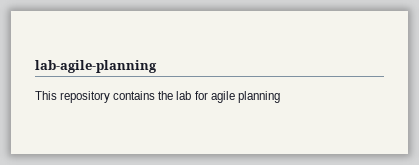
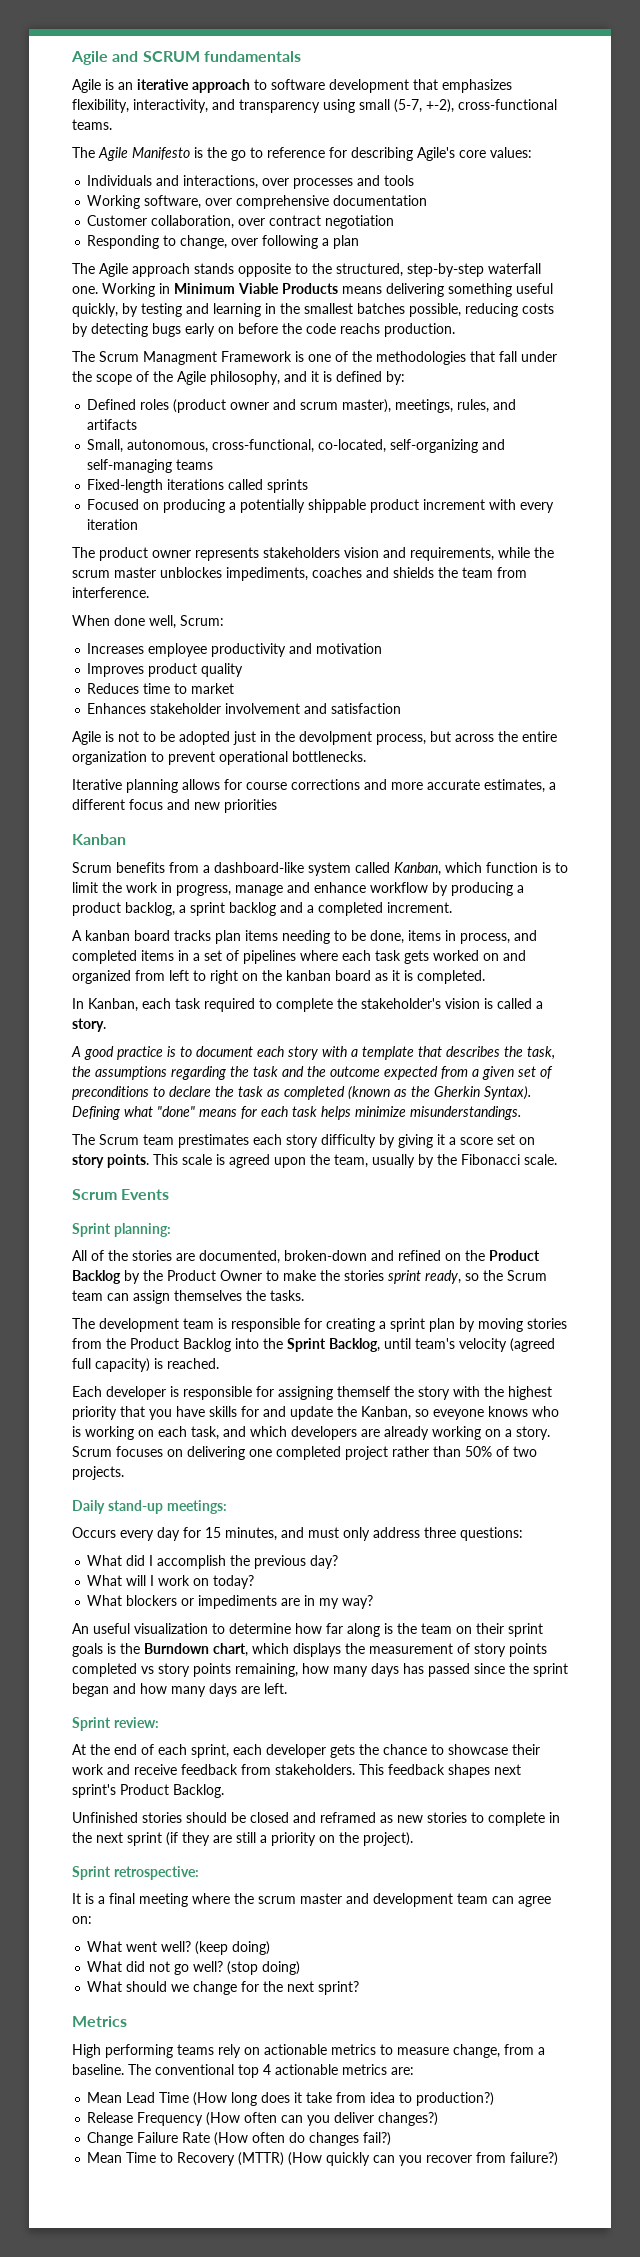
- lab-agile-planning
- This repository contains the lab for agile planning
+ Agile and SCRUM fundamentals
+ Agile is an iterative approach to software development that emphasizes flexibility, interactivity, and transparency using small (5-7, +-2), cross-functional teams.
+ The Agile Manifesto is the go to reference for describing Agile's core values:
+ Individuals and interactions, over processes and tools
+ Working software, over comprehensive documentation
+ Customer collaboration, over contract negotiation
+ Responding to change, over following a plan
+ The Agile approach stands opposite to the structured, step-by-step waterfall one. Working in Minimum Viable Products means delivering something useful quickly, by testing and learning in the smallest batches possible, reducing costs by detecting bugs early on before the code reachs production.
+ The Scrum Managment Framework is one of the methodologies that fall under the scope of the Agile philosophy, and it is defined by:
+ Defined roles (product owner and scrum master), meetings, rules, and artifacts
+ Small, autonomous, cross-functional, co-located, self-organizing and self-managing teams
+ Fixed-length iterations called sprints
+ Focused on producing a potentially shippable product increment with every iteration
+ The product owner represents stakeholders vision and requirements, while the scrum master unblockes impediments, coaches and shields the team from interference.
+ When done well, Scrum:
+ Increases employee productivity and motivation
+ Improves product quality
+ Reduces time to market
+ Enhances stakeholder involvement and satisfaction
+ Agile is not to be adopted just in the devolpment process, but across the entire organization to prevent operational bottlenecks.
+ Iterative planning allows for course corrections and more accurate estimates, a different focus and new priorities
+ Kanban
+ Scrum benefits from a dashboard-like system called Kanban, which function is to limit the work in progress, manage and enhance workflow by producing a product backlog, a sprint backlog and a completed increment.
+ A kanban board tracks plan items needing to be done, items in process, and completed items in a set of pipelines where each task gets worked on and organized from left to right on the kanban board as it is completed.
+ In Kanban, each task required to complete the stakeholder's vision is called a story.
+ A good practice is to document each story with a template that describes the task, the assumptions regarding the task and the outcome expected from a given set of preconditions to declare the task as completed (known as the Gherkin Syntax). Defining what "done" means for each task helps minimize misunderstandings.
+ The Scrum team prestimates each story difficulty by giving it a score set on story points. This scale is agreed upon the team, usually by the Fibonacci scale.
+ Scrum Events
+ Sprint planning:
+ All of the stories are documented, broken-down and refined on the Product Backlog by the Product Owner to make the stories sprint ready, so the Scrum team can assign themselves the tasks.
+ The development team is responsible for creating a sprint plan by moving stories from the Product Backlog into the Sprint Backlog, until team's velocity (agreed full capacity) is reached.
+ Each developer is responsible for assigning themself the story with the highest priority that you have skills for and update the Kanban, so eveyone knows who is working on each task, and which developers are already working on a story. Scrum focuses on delivering one completed project rather than 50% of two projects.
+ Daily stand-up meetings:
+ Occurs every day for 15 minutes, and must only address three questions:
+ What did I accomplish the previous day?
+ What will I work on today?
+ What blockers or impediments are in my way?
+ An useful visualization to determine how far along is the team on their sprint goals is the Burndown chart, which displays the measurement of story points completed vs story points remaining, how many days has passed since the sprint began and how many days are left.
+ Sprint review:
+ At the end of each sprint, each developer gets the chance to showcase their work and receive feedback from stakeholders. This feedback shapes next sprint's Product Backlog.
+ Unfinished stories should be closed and reframed as new stories to complete in the next sprint (if they are still a priority on the project).
+ Sprint retrospective:
+ It is a final meeting where the scrum master and development team can agree on:
+ What went well? (keep doing)
+ What did not go well? (stop doing)
+ What should we change for the next sprint?
+ Metrics
+ High performing teams rely on actionable metrics to measure change, from a baseline. The conventional top 4 actionable metrics are:
+ Mean Lead Time (How long does it take from idea to production?)
+ Release Frequency (How often can you deliver changes?)
+ Change Failure Rate (How often do changes fail?)
+ Mean Time to Recovery (MTTR) (How quickly can you recover from failure?)

